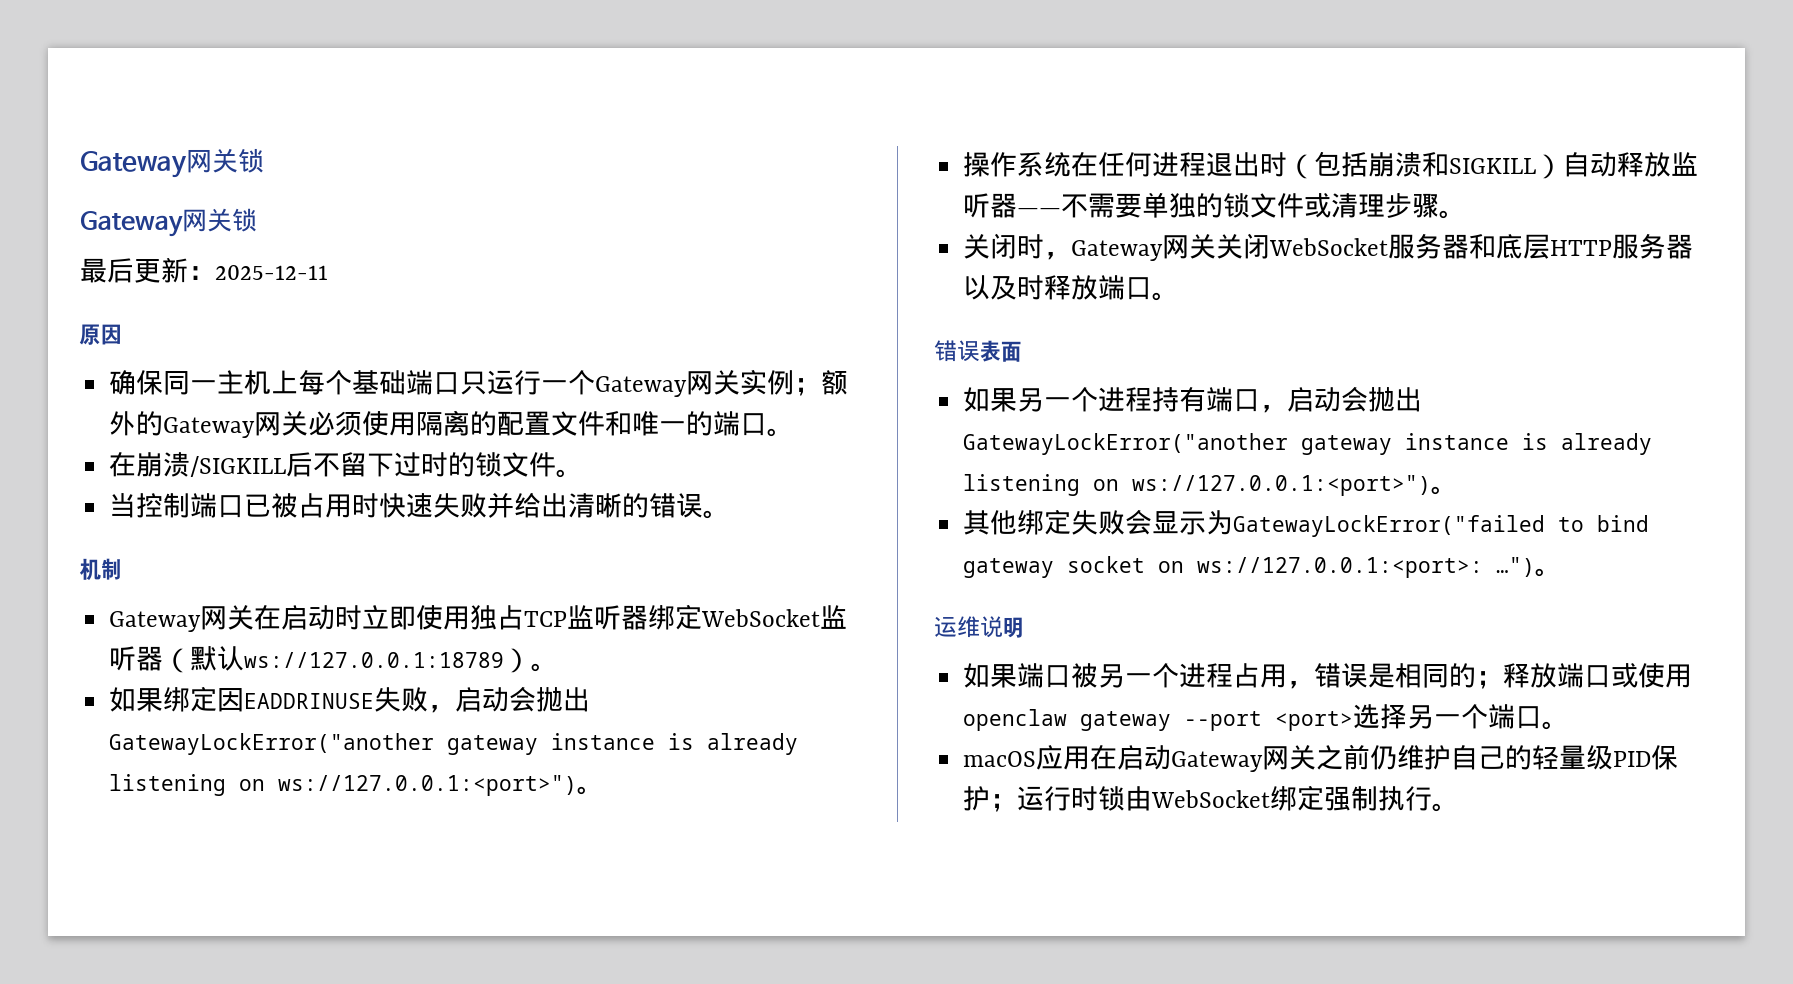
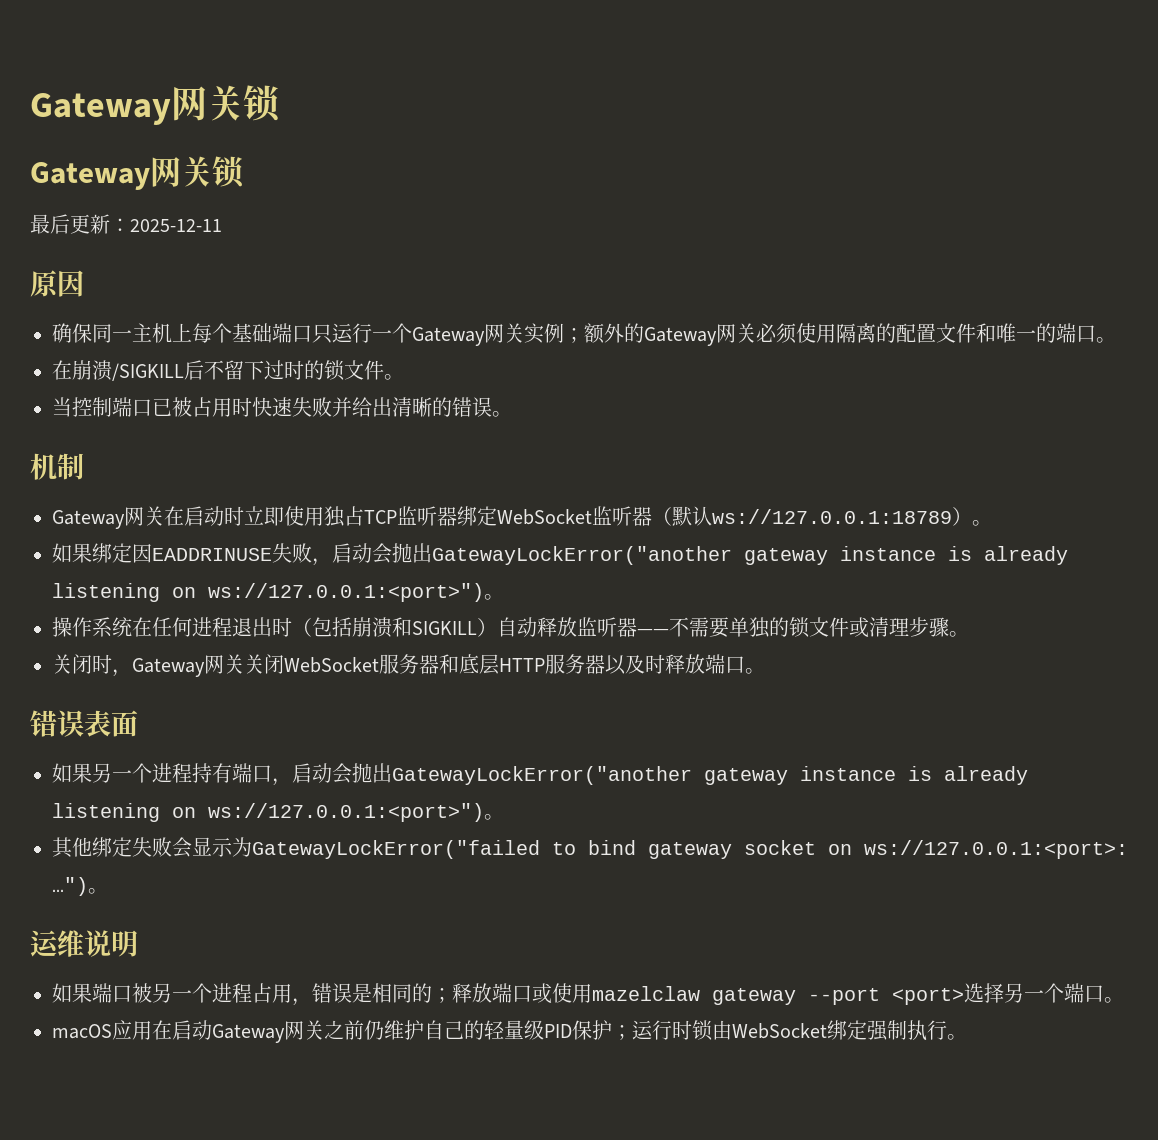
- 如果端口被另一个进程占用，错误是相同的；释放端口或使用openclaw gateway --port <port>选择另一个端口。
+ 如果端口被另一个进程占用，错误是相同的；释放端口或使用mazelclaw gateway --port <port>选择另一个端口。

